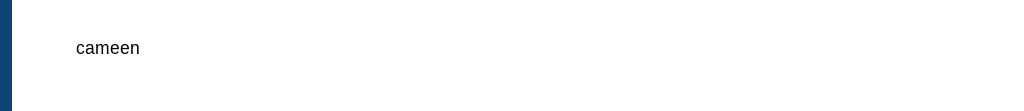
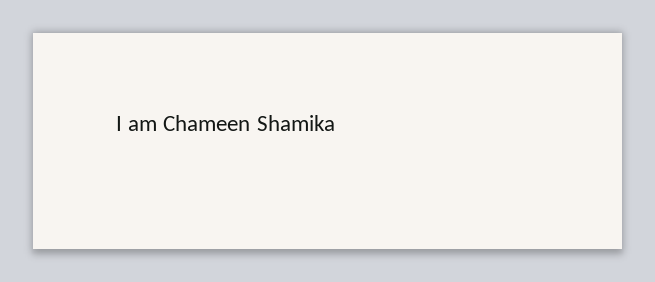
- cameen
+ I am Chameen Shamika

